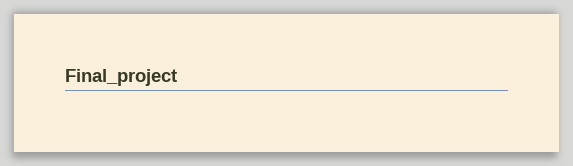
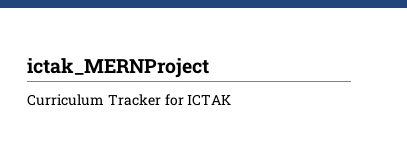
- Final_project
+ ictak_MERNProject
+ Curriculum Tracker for ICTAK

